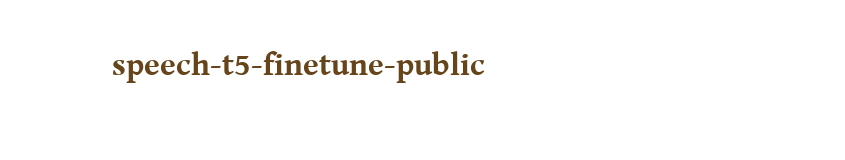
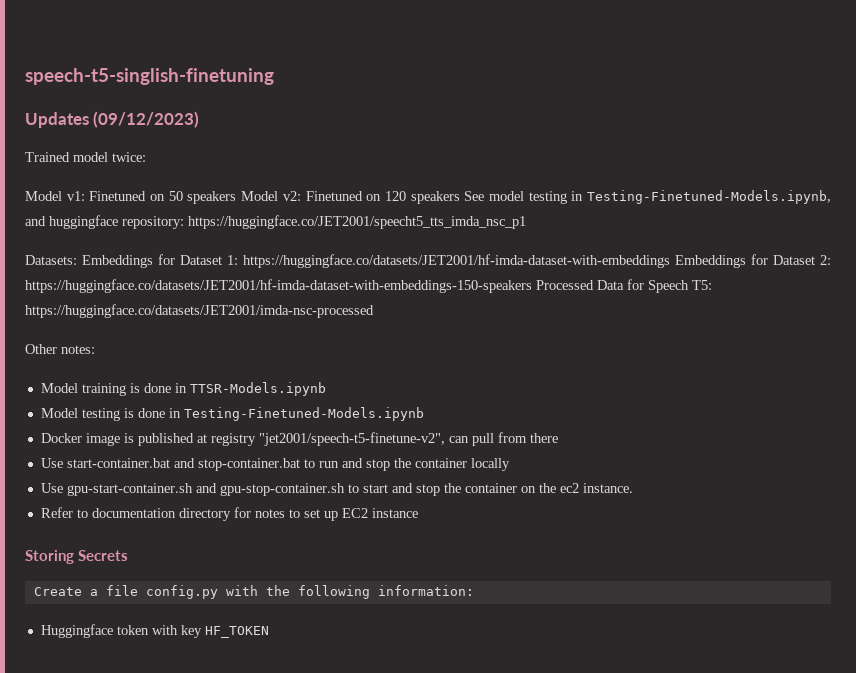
- speech-t5-finetune-public
+ speech-t5-singlish-finetuning
+ Updates (09/12/2023)
+ Trained model twice:
+ Model v1: Finetuned on 50 speakers Model v2: Finetuned on 120 speakers See model testing in Testing-Finetuned-Models.ipynb, and huggingface repository: https://huggingface.co/JET2001/speecht5_tts_imda_nsc_p1
+ Datasets: Embeddings for Dataset 1: https://huggingface.co/datasets/JET2001/hf-imda-dataset-with-embeddings Embeddings for Dataset 2: https://huggingface.co/datasets/JET2001/hf-imda-dataset-with-embeddings-150-speakers Processed Data for Speech T5: https://huggingface.co/datasets/JET2001/imda-nsc-processed
+ Other notes:
+ Model training is done in TTSR-Models.ipynb
+ Model testing is done in Testing-Finetuned-Models.ipynb
+ Docker image is published at registry "jet2001/speech-t5-finetune-v2", can pull from there
+ Use start-container.bat and stop-container.bat to run and stop the container locally
+ Use gpu-start-container.sh and gpu-stop-container.sh to start and stop the container on the ec2 instance.
+ Refer to documentation directory for notes to set up EC2 instance
+ Storing Secrets
+ Create a file config.py with the following information:
+ Huggingface token with key HF_TOKEN

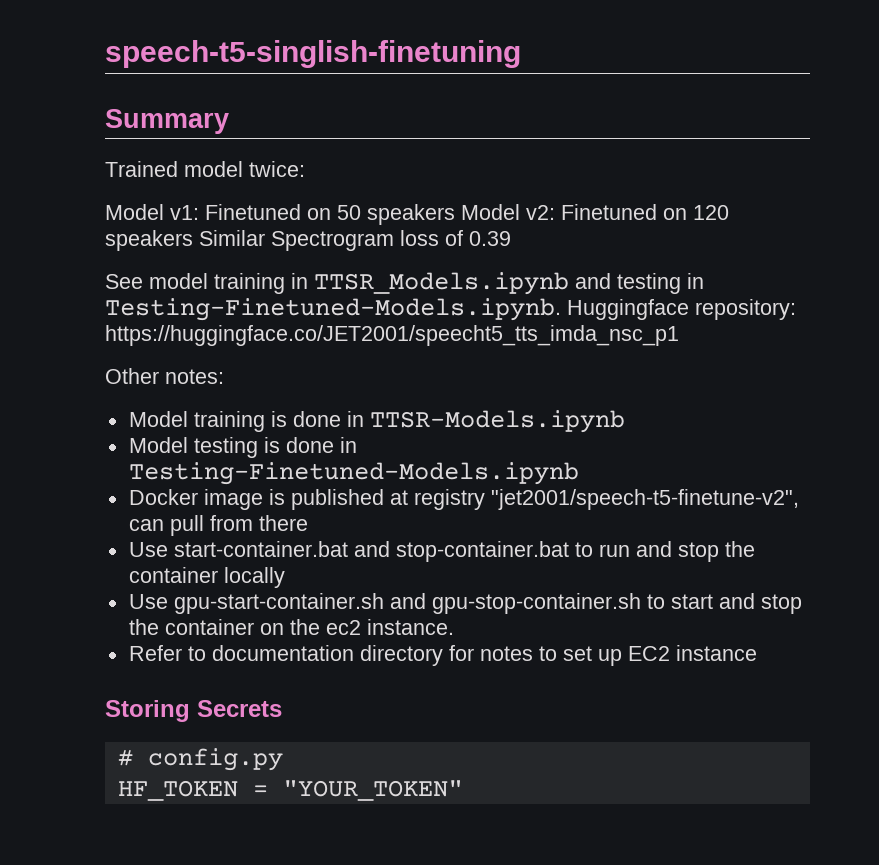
- Updates (09/12/2023)
+ Summary
- Model v1: Finetuned on 50 speakers Model v2: Finetuned on 120 speakers See model testing in Testing-Finetuned-Models.ipynb, and huggingface repository: https://huggingface.co/JET2001/speecht5_tts_imda_nsc_p1
- Datasets: Embeddings for Dataset 1: https://huggingface.co/datasets/JET2001/hf-imda-dataset-with-embeddings Embeddings for Dataset 2: https://huggingface.co/datasets/JET2001/hf-imda-dataset-with-embeddings-150-speakers Processed Data for Speech T5: https://huggingface.co/datasets/JET2001/imda-nsc-processed
+ Model v1: Finetuned on 50 speakers Model v2: Finetuned on 120 speakers Similar Spectrogram loss of 0.39
+ See model training in TTSR_Models.ipynb and testing in Testing-Finetuned-Models.ipynb. Huggingface repository: https://huggingface.co/JET2001/speecht5_tts_imda_nsc_p1
- Create a file config.py with the following information:
- Huggingface token with key HF_TOKEN
+ # config.py
+ HF_TOKEN = "YOUR_TOKEN"

